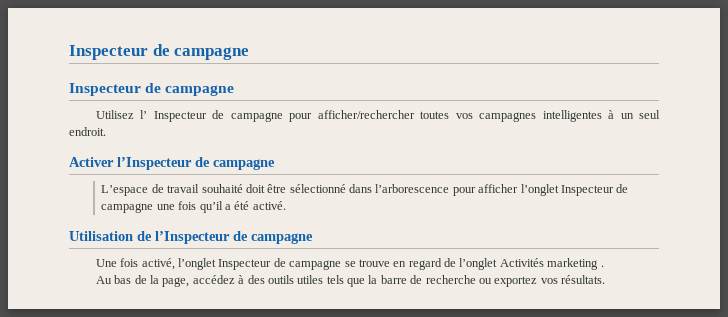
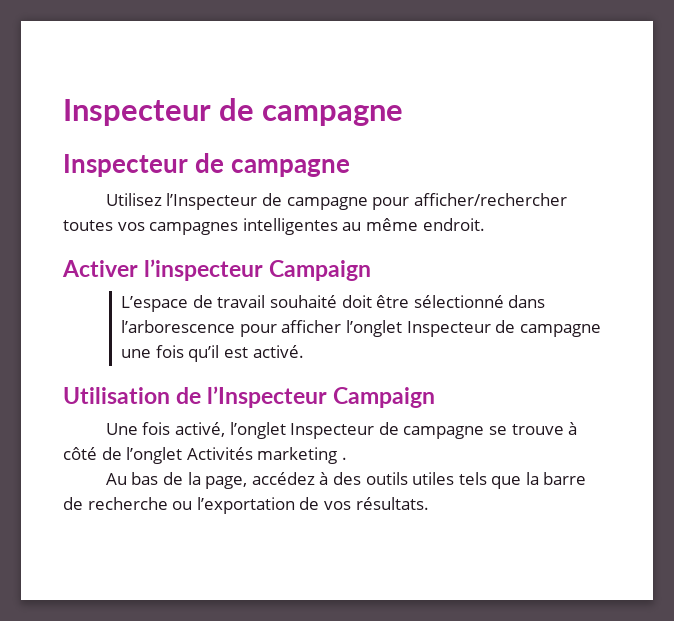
- Utilisez l’ Inspecteur de campagne pour afficher/rechercher toutes vos campagnes intelligentes à un seul endroit.
+ Utilisez l’Inspecteur de campagne pour afficher/rechercher toutes vos campagnes intelligentes au même endroit.
- Activer l’Inspecteur de campagne
+ Activer l’inspecteur Campaign
- L’espace de travail souhaité doit être sélectionné dans l’arborescence pour afficher l’onglet Inspecteur de campagne une fois qu’il a été activé.
+ L’espace de travail souhaité doit être sélectionné dans l’arborescence pour afficher l’onglet Inspecteur de campagne une fois qu’il est activé.
- Utilisation de l’Inspecteur de campagne
+ Utilisation de l’Inspecteur Campaign
- Une fois activé, l’onglet Inspecteur de campagne se trouve en regard de l’onglet Activités marketing .
+ Une fois activé, l’onglet Inspecteur de campagne se trouve à côté de l’onglet Activités marketing .
- Au bas de la page, accédez à des outils utiles tels que la barre de recherche ou exportez vos résultats.
+ Au bas de la page, accédez à des outils utiles tels que la barre de recherche ou l’exportation de vos résultats.

